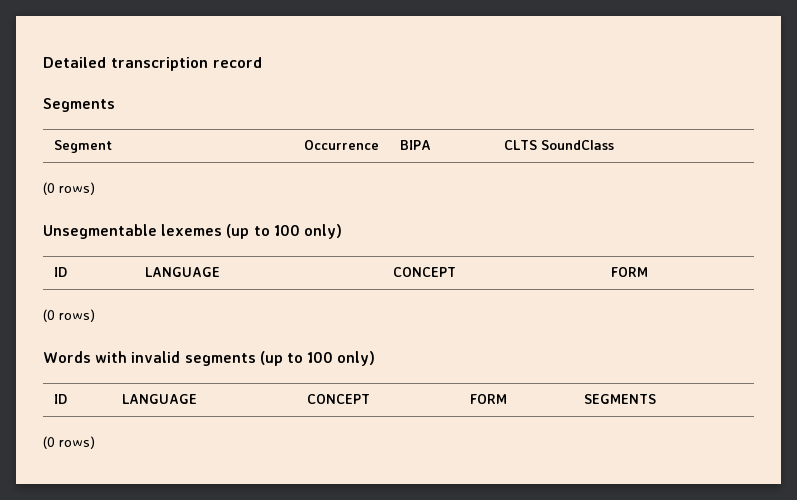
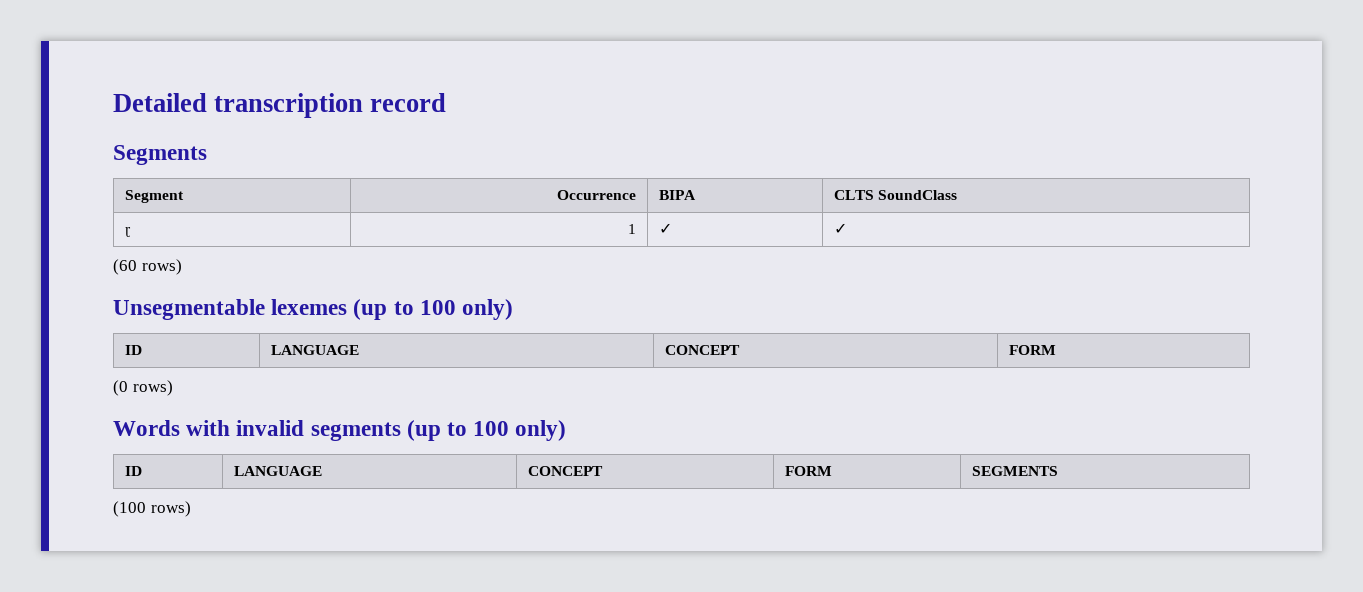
  Segment | Occurrence | BIPA | CLTS SoundClass
- (0 rows)
+ ɽ | 1 | ✓ | ✓
+ (60 rows)
  ID | LANGUAGE | CONCEPT | FORM | SEGMENTS
- (0 rows)
+ (100 rows)

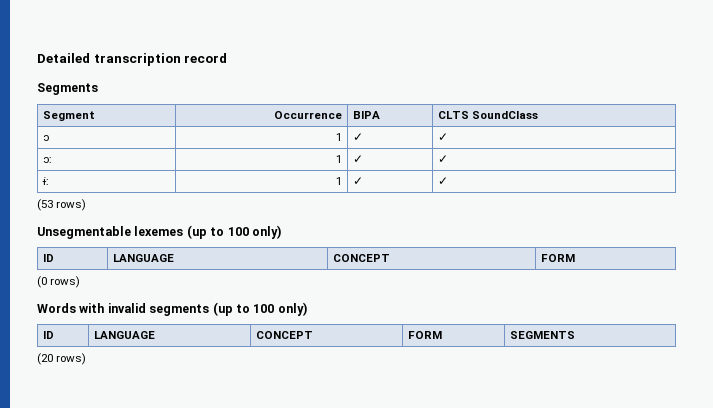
- ɽ | 1 | ✓ | ✓
- (60 rows)
+ ɔ | 1 | ✓ | ✓
+ ɔː | 1 | ✓ | ✓
+ ɨː | 1 | ✓ | ✓
+ (53 rows)
- (100 rows)
+ (20 rows)

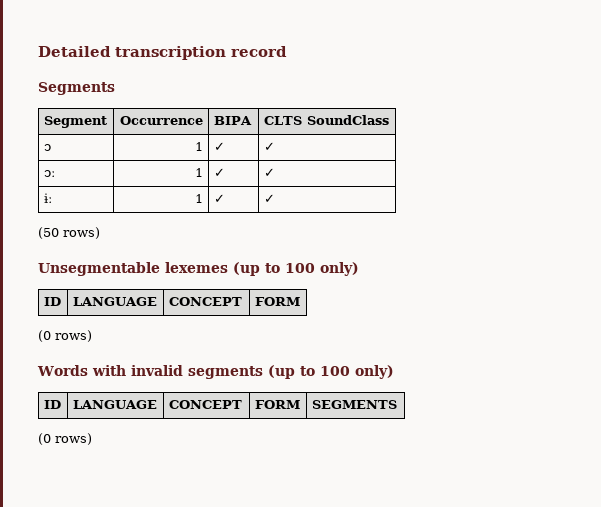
- (53 rows)
+ (50 rows)
  ID | LANGUAGE | CONCEPT | FORM | SEGMENTS
- (20 rows)
+ (0 rows)

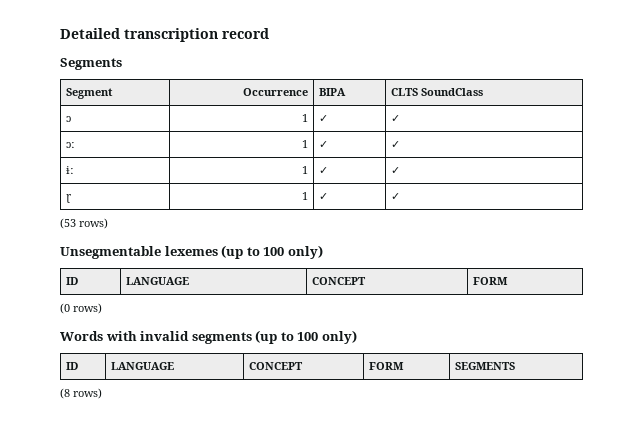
- (50 rows)
+ ɽ | 1 | ✓ | ✓
+ (53 rows)
  ID | LANGUAGE | CONCEPT | FORM | SEGMENTS
- (0 rows)
+ (8 rows)

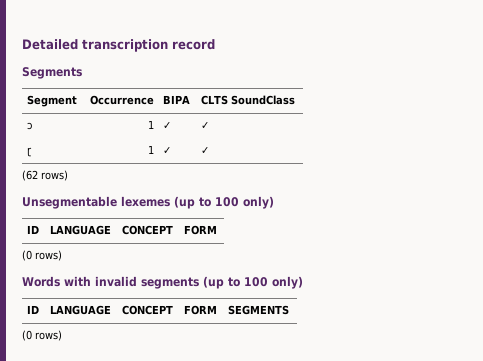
- ɔː | 1 | ✓ | ✓
- ɨː | 1 | ✓ | ✓
- (53 rows)
+ (62 rows)
  ID | LANGUAGE | CONCEPT | FORM | SEGMENTS
- (8 rows)
+ (0 rows)

